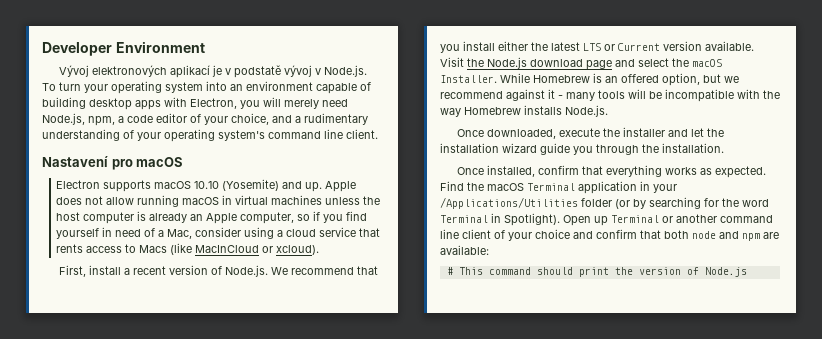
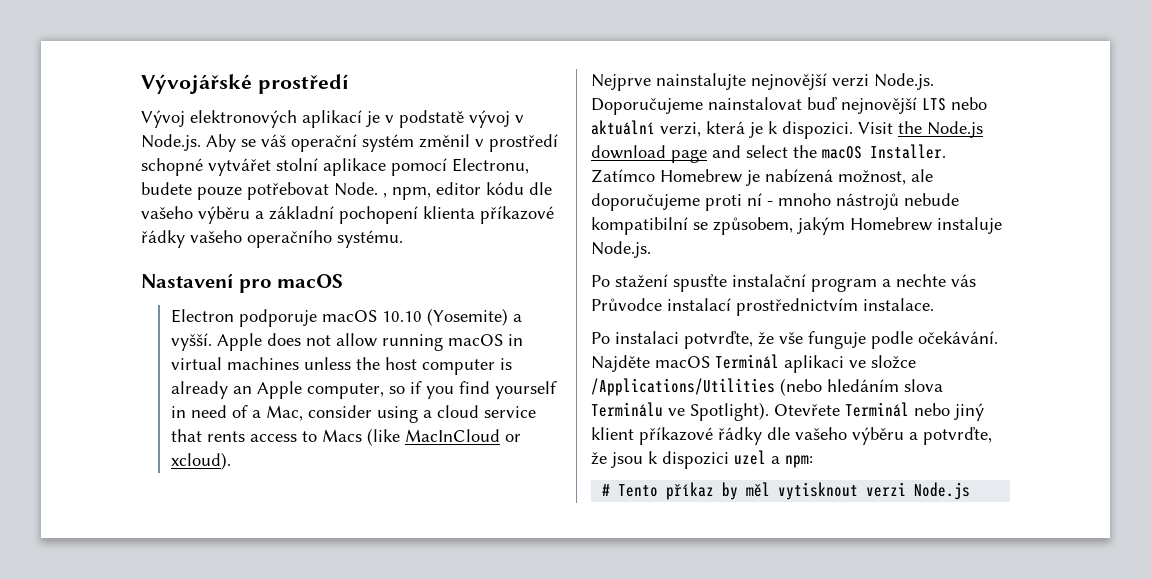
- Developer Environment
+ Vývojářské prostředí
- Vývoj elektronových aplikací je v podstatě vývoj v Node.js. To turn your operating system into an environment capable of building desktop apps with Electron, you will merely need Node.js, npm, a code editor of your choice, and a rudimentary understanding of your operating system's command line client.
+ Vývoj elektronových aplikací je v podstatě vývoj v Node.js. Aby se váš operační systém změnil v prostředí schopné vytvářet stolní aplikace pomocí Electronu, budete pouze potřebovat Node. , npm, editor kódu dle vašeho výběru a základní pochopení klienta příkazové řádky vašeho operačního systému.
- Electron supports macOS 10.10 (Yosemite) and up.
+ Electron podporuje macOS 10.10 (Yosemite) a vyšší.
- First, install a recent version of Node.js. We recommend that you install either the latest LTS or Current version available.
+ Nejprve nainstalujte nejnovější verzi Node.js. Doporučujeme nainstalovat buď nejnovější LTS nebo aktuální verzi, která je k dispozici.
- While Homebrew is an offered option, but we recommend against it - many tools will be incompatible with the way Homebrew installs Node.js.
- Once downloaded, execute the installer and let the installation wizard guide you through the installation.
- Once installed, confirm that everything works as expected. Find the macOS Terminal application in your /Applications/Utilities folder (or by searching for the word Terminal in Spotlight). Open up Terminal or another command line client of your choice and confirm that both node and npm are available:
- # This command should print the version of Node.js
+ Zatímco Homebrew je nabízená možnost, ale doporučujeme proti ní - mnoho nástrojů nebude kompatibilní se způsobem, jakým Homebrew instaluje Node.js.
+ Po stažení spusťte instalační program a nechte vás Průvodce instalací prostřednictvím instalace.
+ Po instalaci potvrďte, že vše funguje podle očekávání. Najděte macOS Terminál aplikaci ve složce /Applications/Utilities (nebo hledáním slova Terminálu ve Spotlight). Otevřete Terminál nebo jiný klient příkazové řádky dle vašeho výběru a potvrďte, že jsou k dispozici uzel a npm:
+ # Tento příkaz by měl vytisknout verzi Node.js

